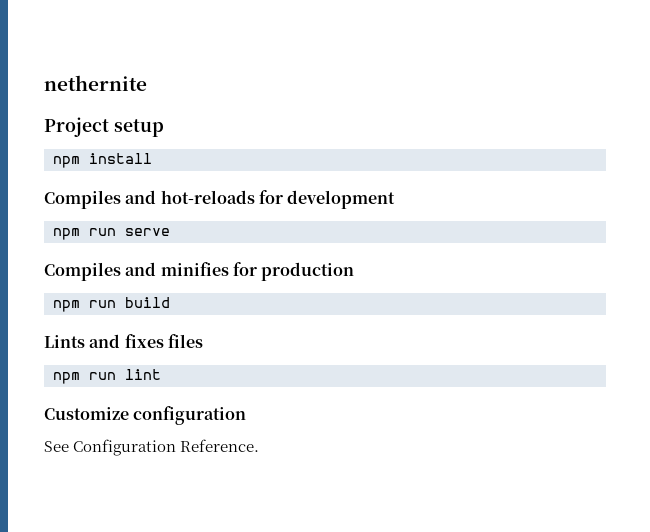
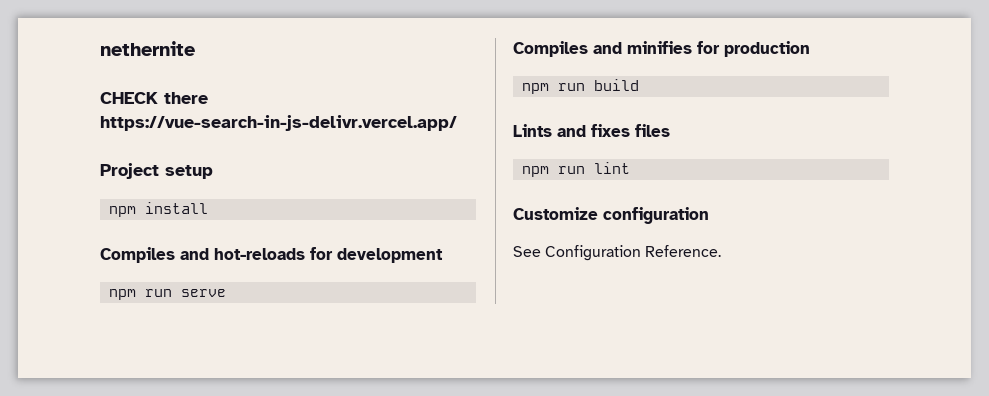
+ CHECK there https://vue-search-in-js-delivr.vercel.app/

